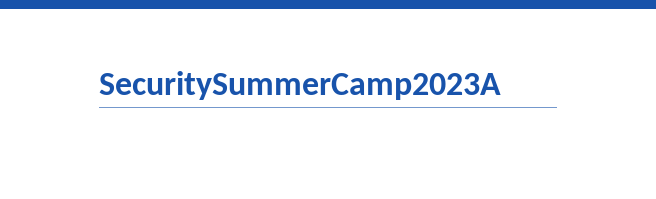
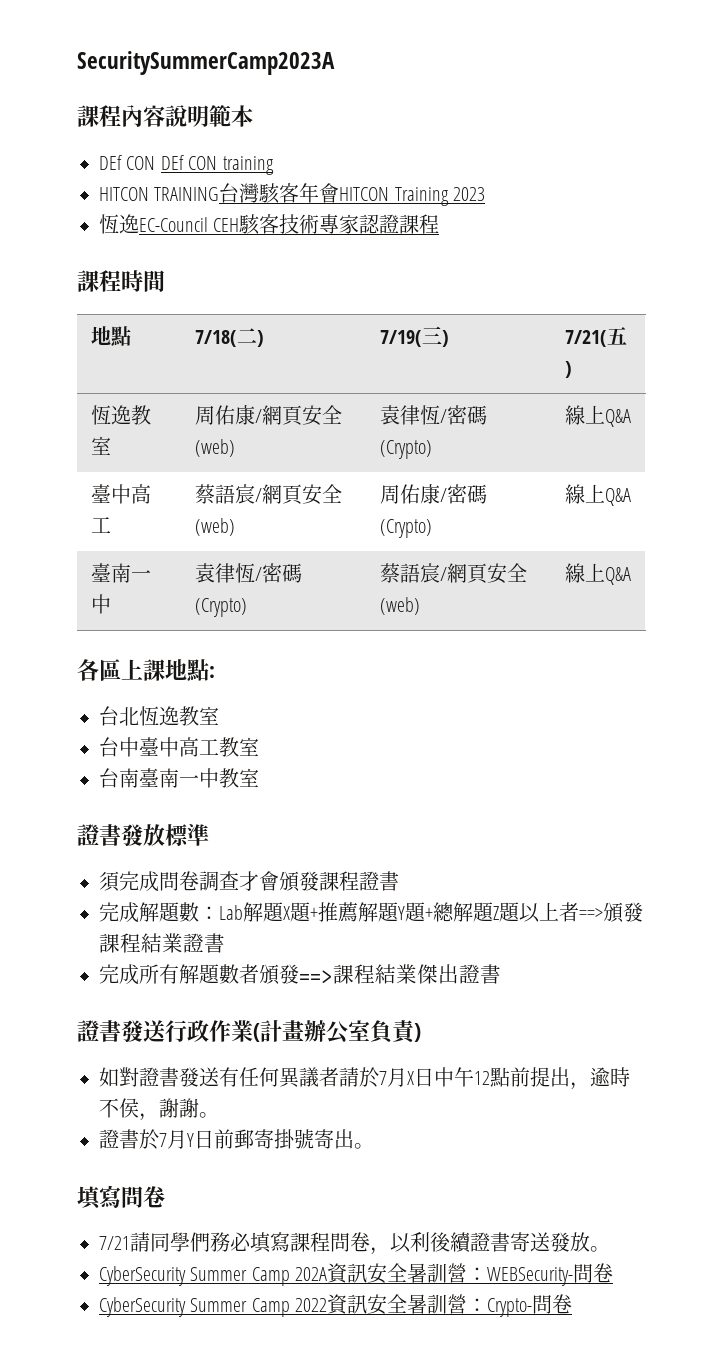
+ 課程內容說明範本
+ DEf CON DEf CON training
+ HITCON TRAINING台灣駭客年會HITCON Training 2023
+ 恆逸EC-Council CEH駭客技術專家認證課程
+ 課程時間
+ 地點 | 7/18(二) | 7/19(三) | 7/21(五)
+ 恆逸教室 | 周佑康/網頁安全(web) | 袁律恆/密碼(Crypto) | 線上Q&A
+ 臺中高工 | 蔡語宸/網頁安全(web) | 周佑康/密碼(Crypto) | 線上Q&A
+ 臺南一中 | 袁律恆/密碼(Crypto) | 蔡語宸/網頁安全(web) | 線上Q&A
+ 各區上課地點:
+ 台北恆逸教室
+ 台中臺中高工教室
+ 台南臺南一中教室
+ 證書發放標準
+ 須完成問卷調查才會頒發課程證書
+ 完成解題數：Lab解題X題+推薦解題Y題+總解題Z題以上者==>頒發課程結業證書
+ 完成所有解題數者頒發==>課程結業傑出證書
+ 證書發送行政作業(計畫辦公室負責)
+ 如對證書發送有任何異議者請於7月X日中午12點前提出，逾時不侯，謝謝。
+ 證書於7月Y日前郵寄掛號寄出。
+ 填寫問卷
+ 7/21請同學們務必填寫課程問卷，以利後續證書寄送發放。
+ CyberSecurity Summer Camp 202A資訊安全暑訓營：WEBSecurity-問卷
+ CyberSecurity Summer Camp 2022資訊安全暑訓營：Crypto-問卷

